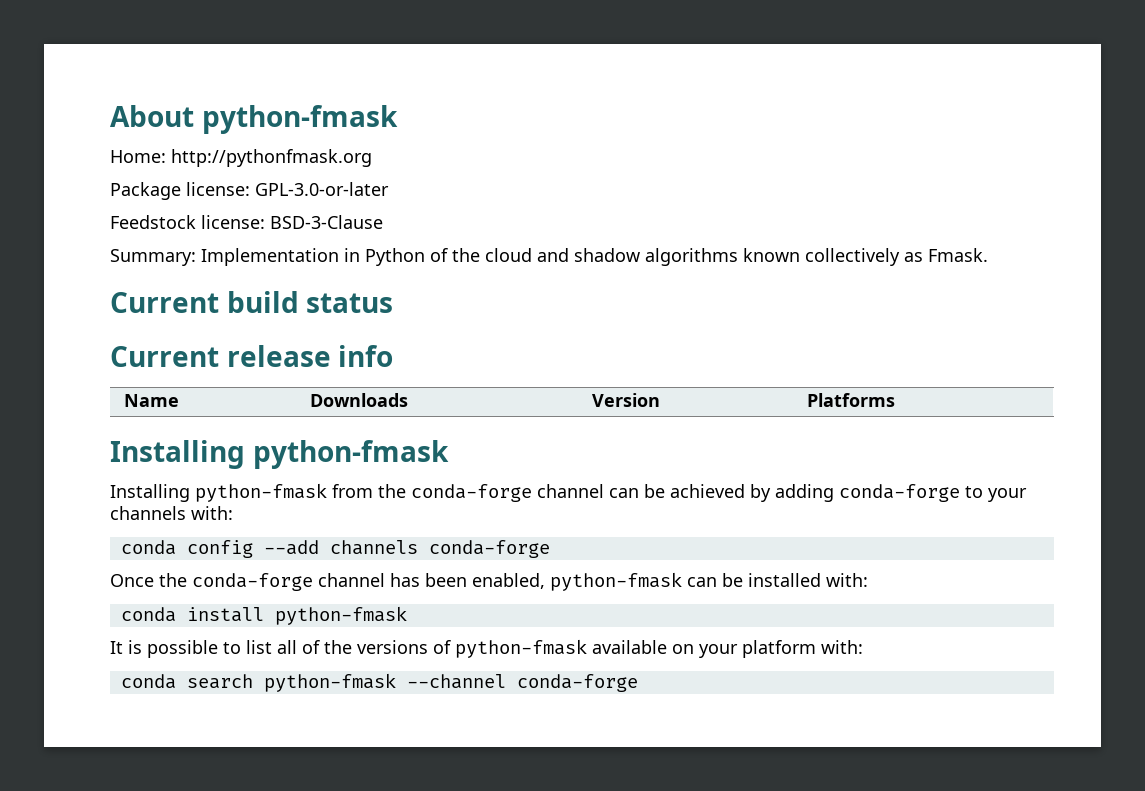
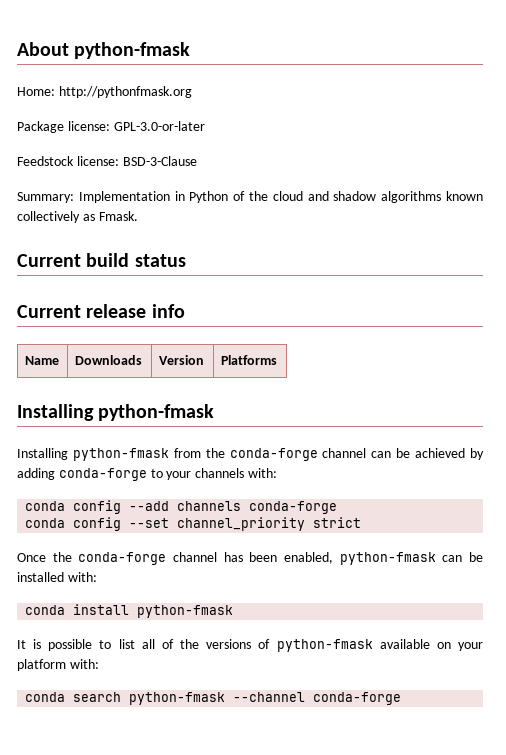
+ conda config --set channel_priority strict

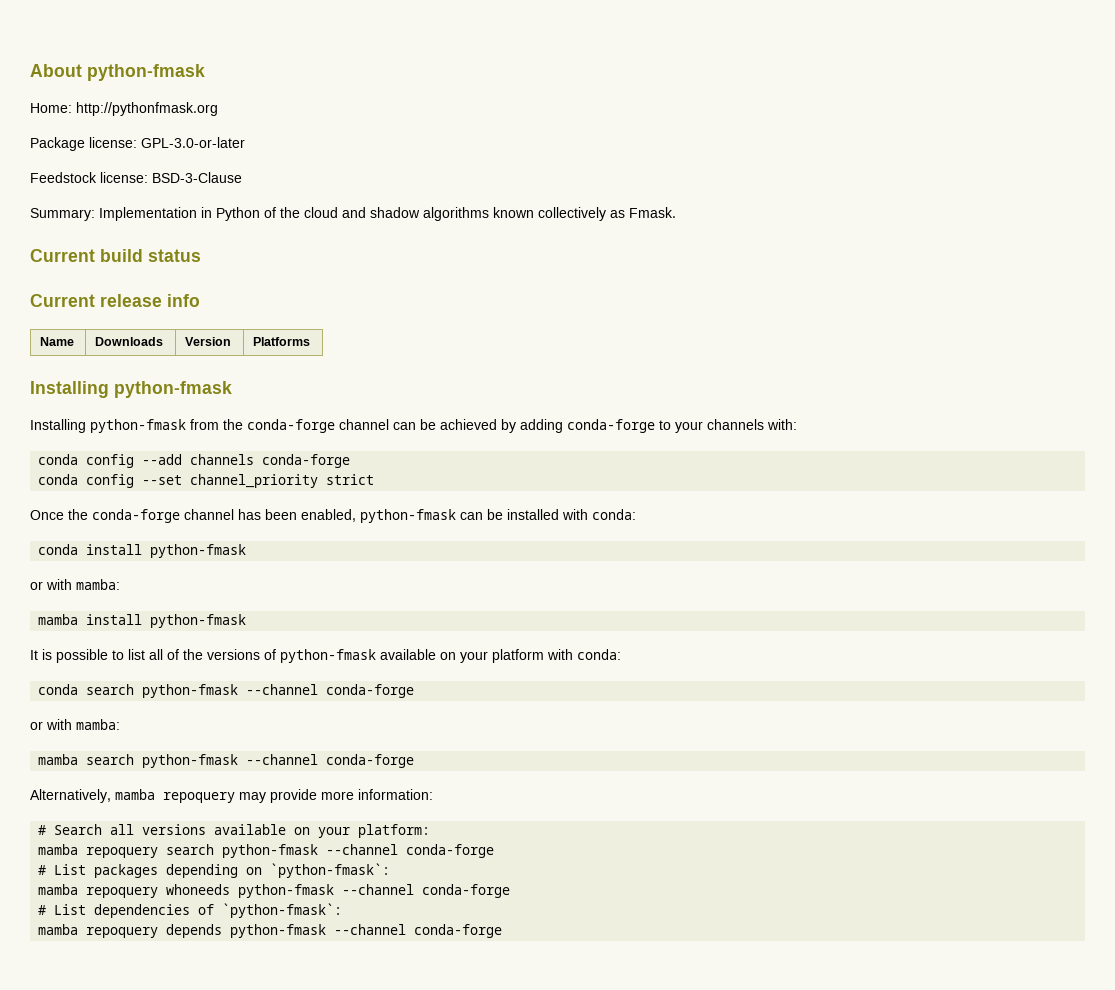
- Once the conda-forge channel has been enabled, python-fmask can be installed with:
+ Once the conda-forge channel has been enabled, python-fmask can be installed with conda:
  conda install python-fmask
+ or with mamba:
+ mamba install python-fmask
- It is possible to list all of the versions of python-fmask available on your platform with:
+ It is possible to list all of the versions of python-fmask available on your platform with conda:
  conda search python-fmask --channel conda-forge
+ or with mamba:
+ mamba search python-fmask --channel conda-forge
+ Alternatively, mamba repoquery may provide more information:
+ # Search all versions available on your platform:
+ mamba repoquery search python-fmask --channel conda-forge
+ # List packages depending on `python-fmask`:
+ mamba repoquery whoneeds python-fmask --channel conda-forge
+ # List dependencies of `python-fmask`:
+ mamba repoquery depends python-fmask --channel conda-forge

